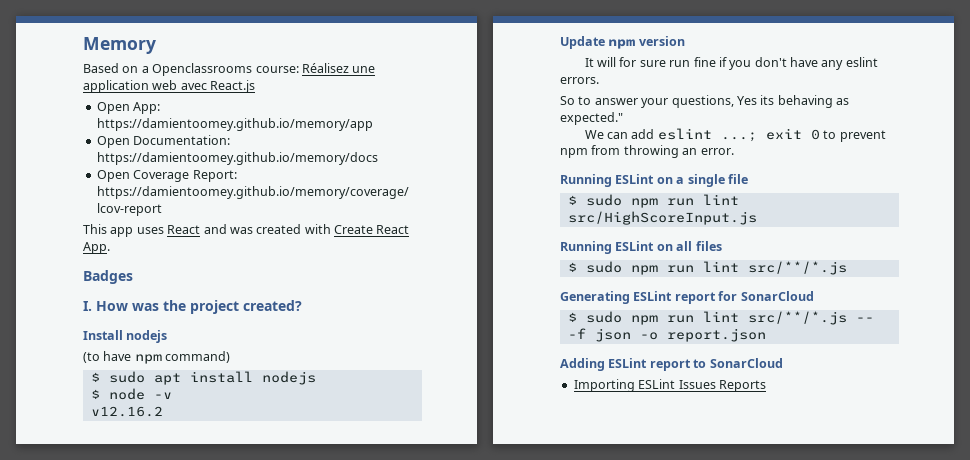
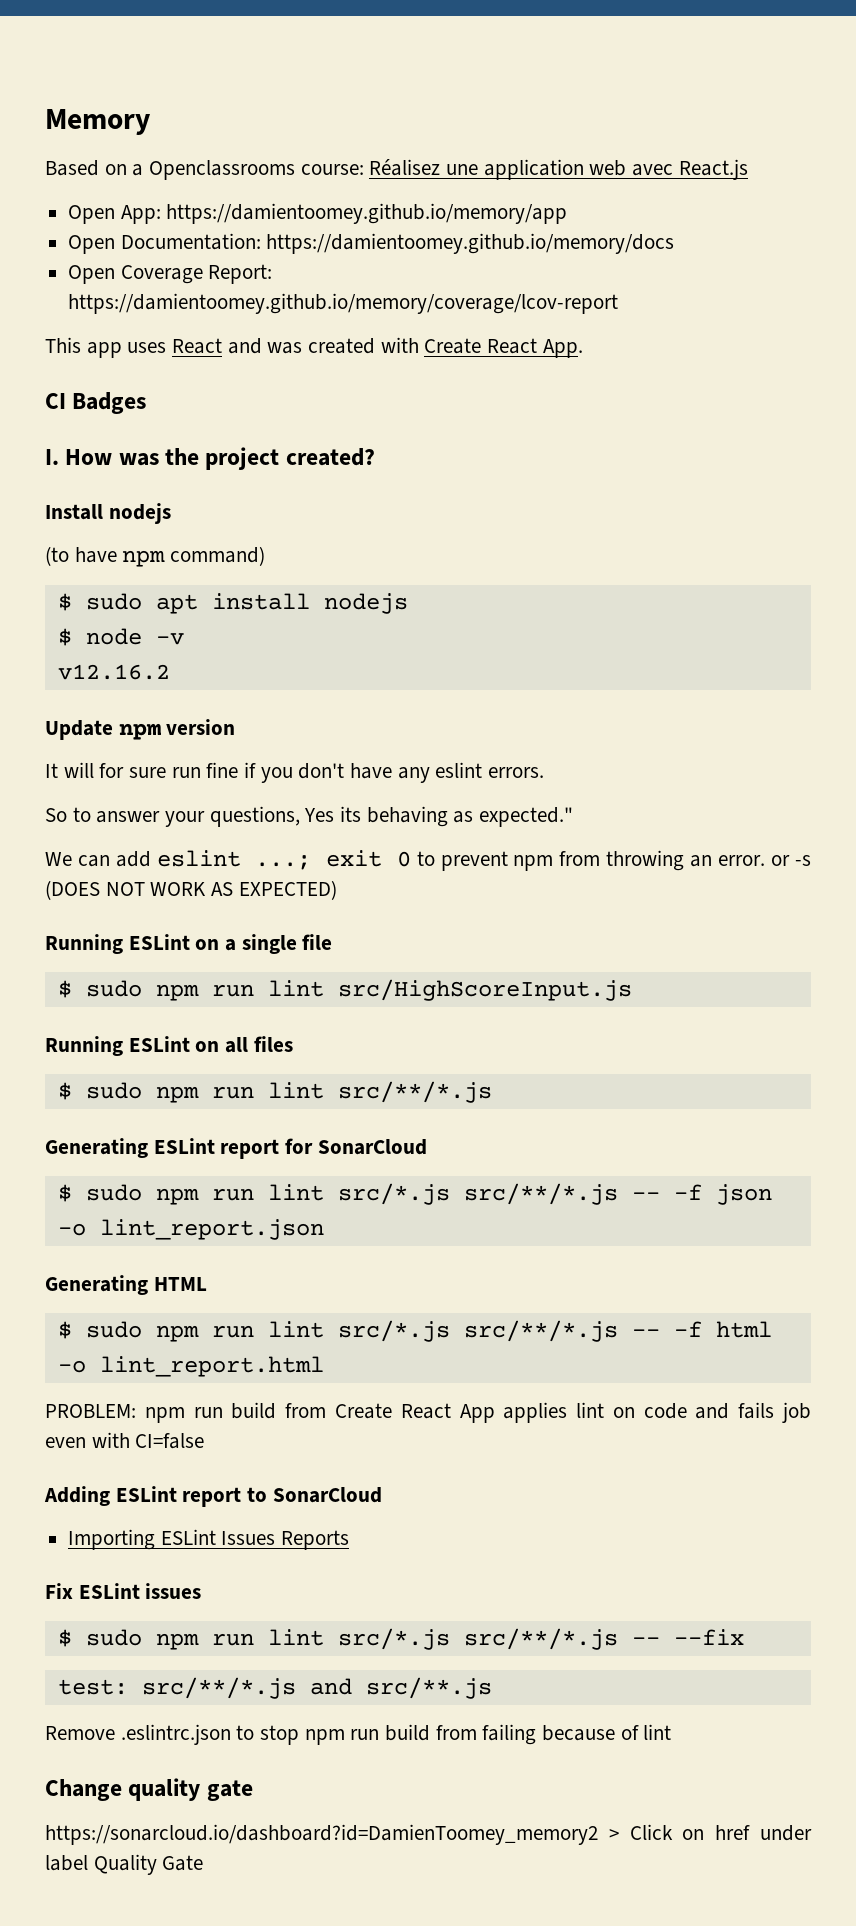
- Badges
+ CI Badges
- We can add eslint ...; exit 0 to prevent npm from throwing an error.
+ We can add eslint ...; exit 0 to prevent npm from throwing an error. or -s (DOES NOT WORK AS EXPECTED)
- $ sudo npm run lint src/**/*.js -- -f json -o report.json
+ $ sudo npm run lint src/*.js src/**/*.js -- -f json -o lint_report.json
+ Generating HTML
+ $ sudo npm run lint src/*.js src/**/*.js -- -f html -o lint_report.html
+ PROBLEM: npm run build from Create React App applies lint on code and fails job even with CI=false
+ Fix ESLint issues
+ $ sudo npm run lint src/*.js src/**/*.js -- --fix
+ test: src/**/*.js and src/**.js
+ Remove .eslintrc.json to stop npm run build from failing because of lint
+ Change quality gate
+ https://sonarcloud.io/dashboard?id=DamienToomey_memory2 > Click on href under label Quality Gate

